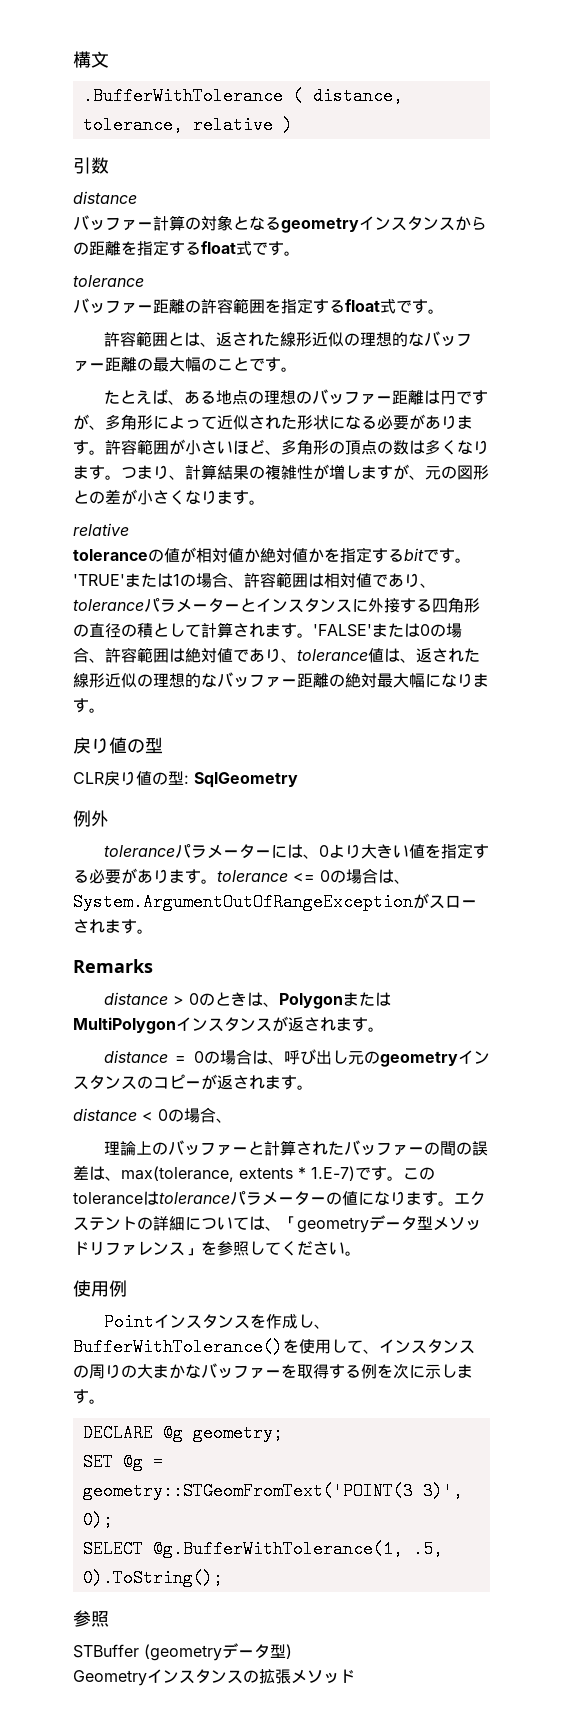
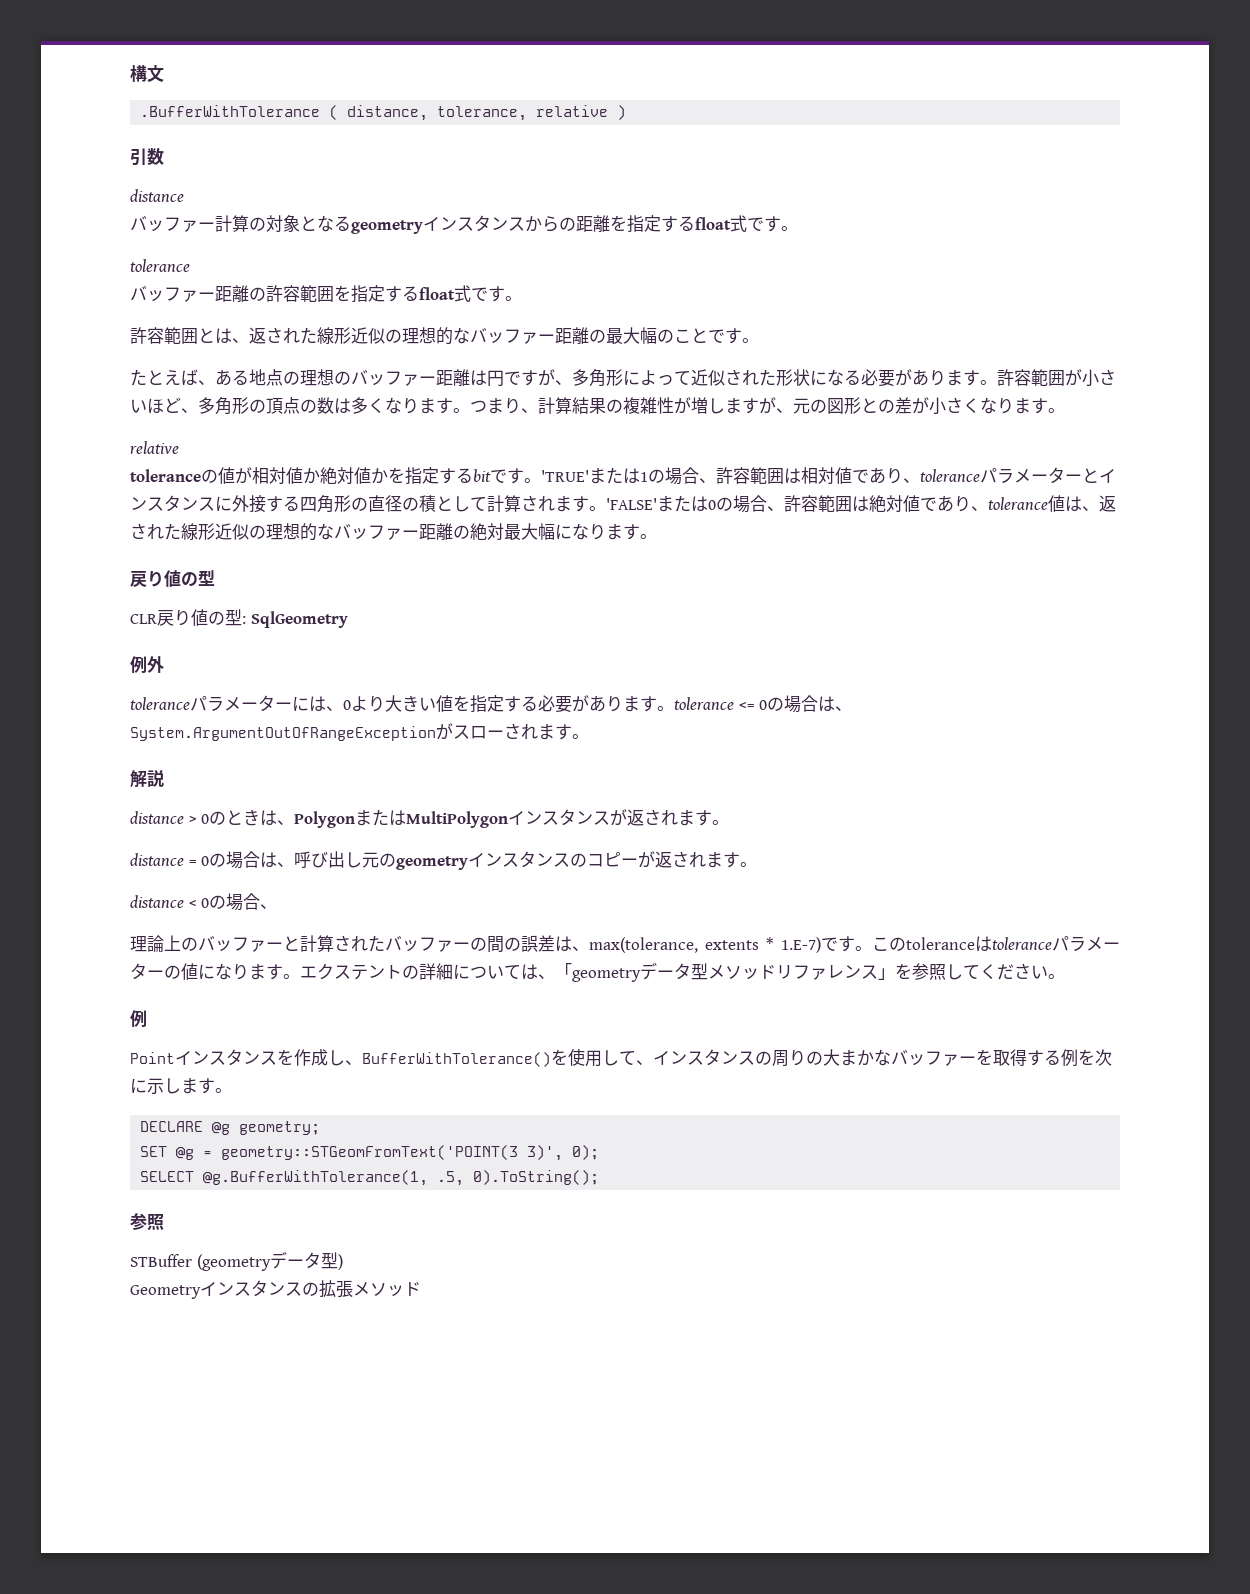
- Remarks
+ 解説
  エクステントの詳細については、「geometryデータ型メソッドリファレンス」を参照してください。
- 使用例
+ 例

